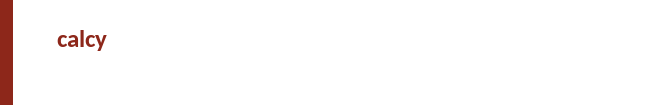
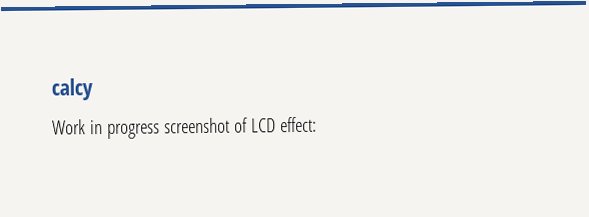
+ Work in progress screenshot of LCD effect:

